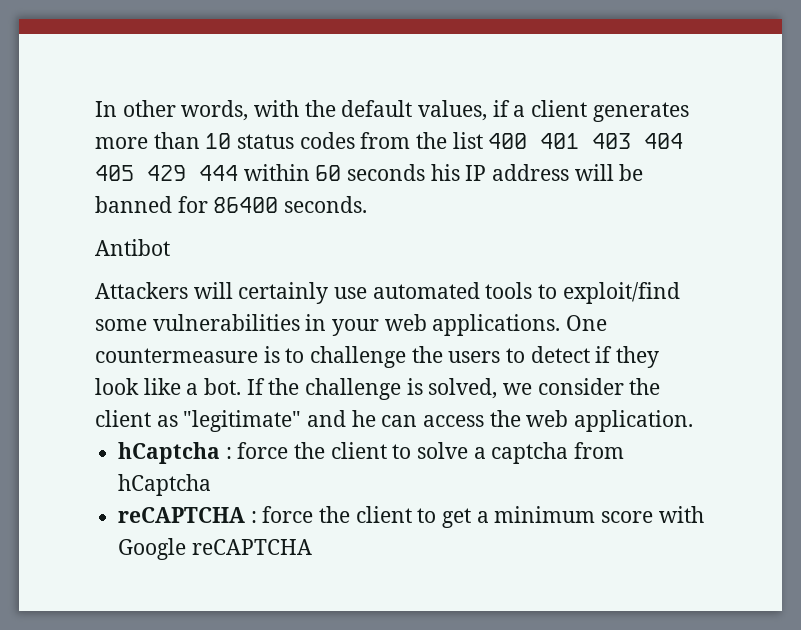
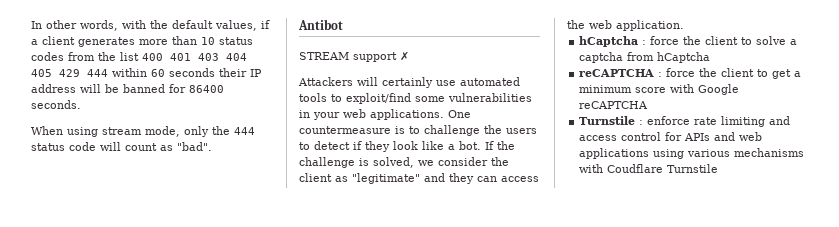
- In other words, with the default values, if a client generates more than 10 status codes from the list 400 401 403 404 405 429 444 within 60 seconds his IP address will be banned for 86400 seconds.
+ In other words, with the default values, if a client generates more than 10 status codes from the list 400 401 403 404 405 429 444 within 60 seconds their IP address will be banned for 86400 seconds.
+ When using stream mode, only the 444 status code will count as "bad".
  Antibot
+ STREAM support ✗
- If the challenge is solved, we consider the client as "legitimate" and he can access the web application.
+ If the challenge is solved, we consider the client as "legitimate" and they can access the web application.
+ Turnstile : enforce rate limiting and access control for APIs and web applications using various mechanisms with Coudflare Turnstile

